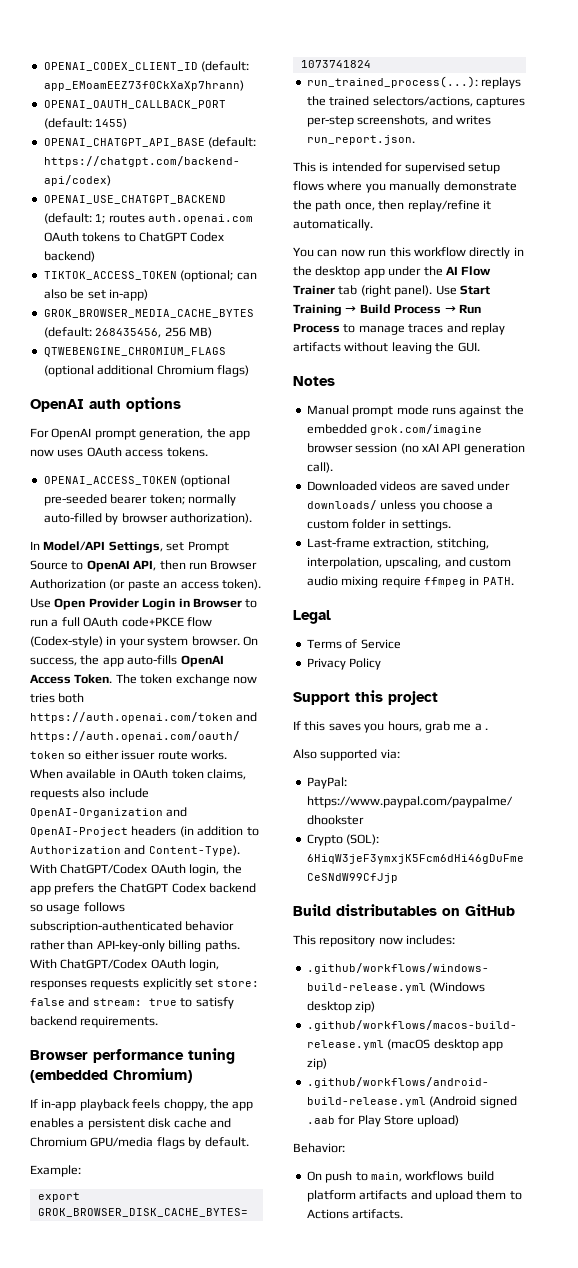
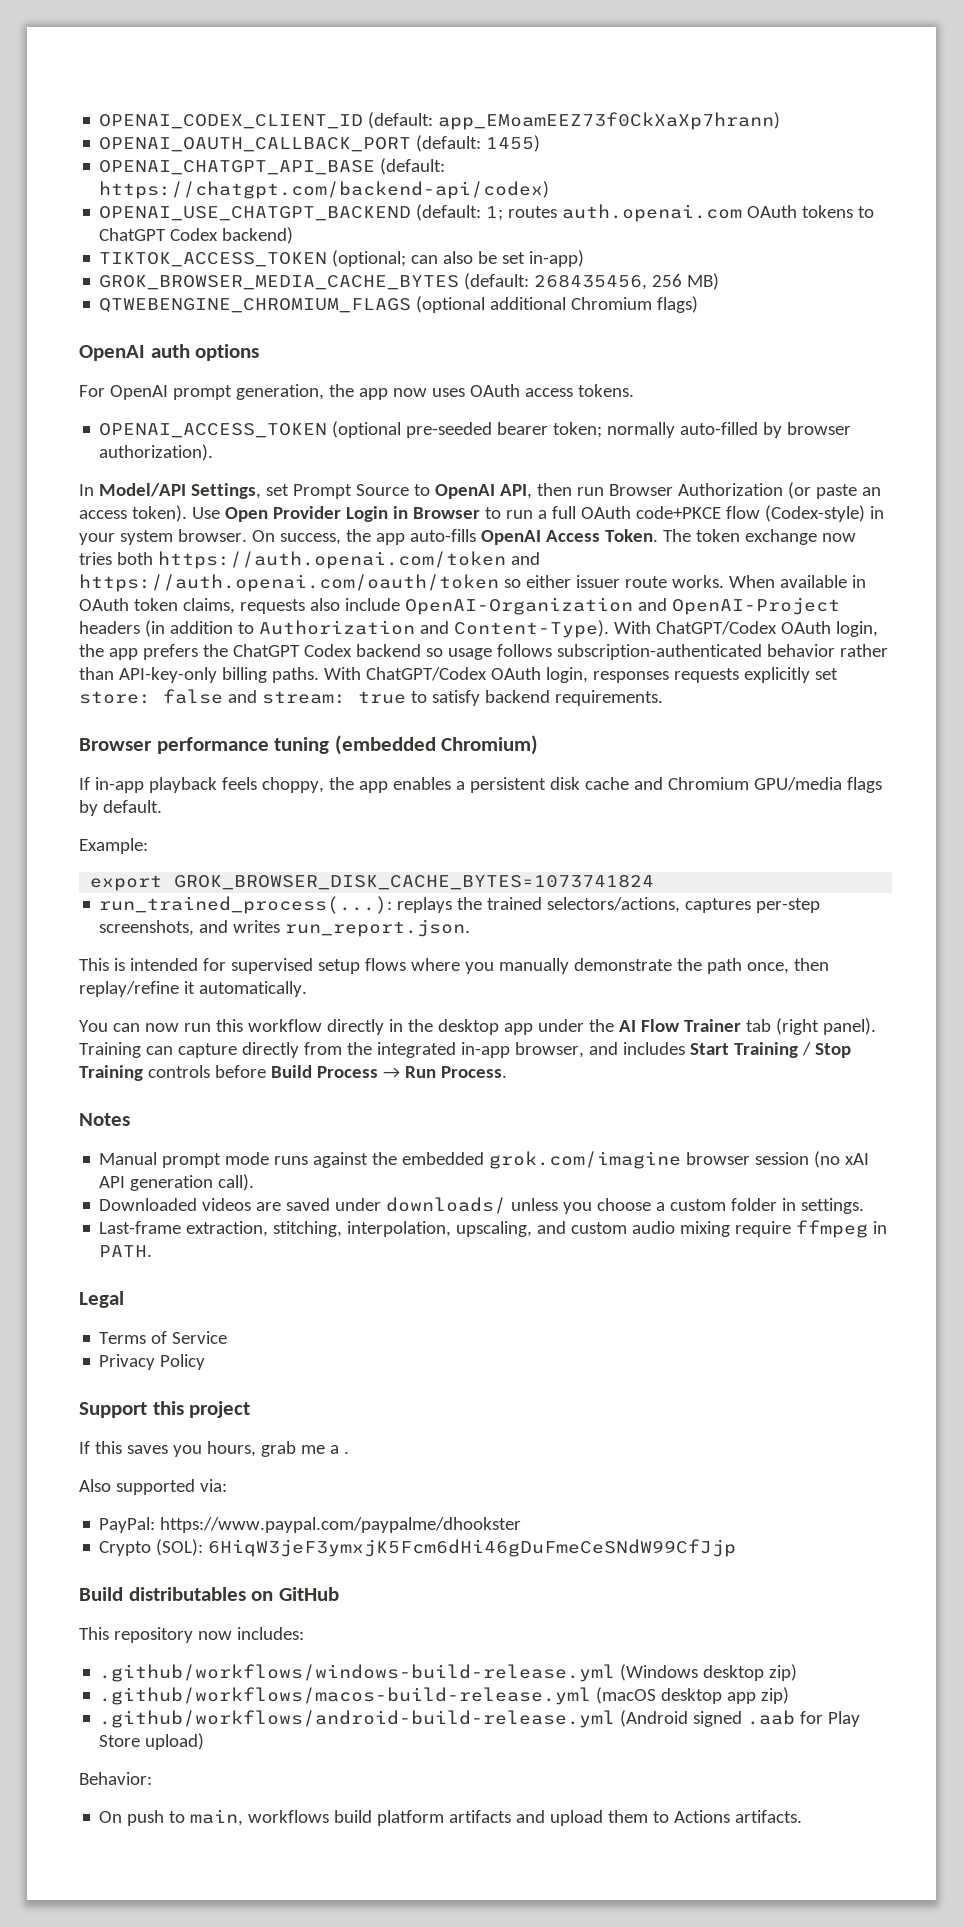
- Use Start Training → Build Process → Run Process to manage traces and replay artifacts without leaving the GUI.
+ Training can capture directly from the integrated in-app browser, and includes Start Training / Stop Training controls before Build Process → Run Process.

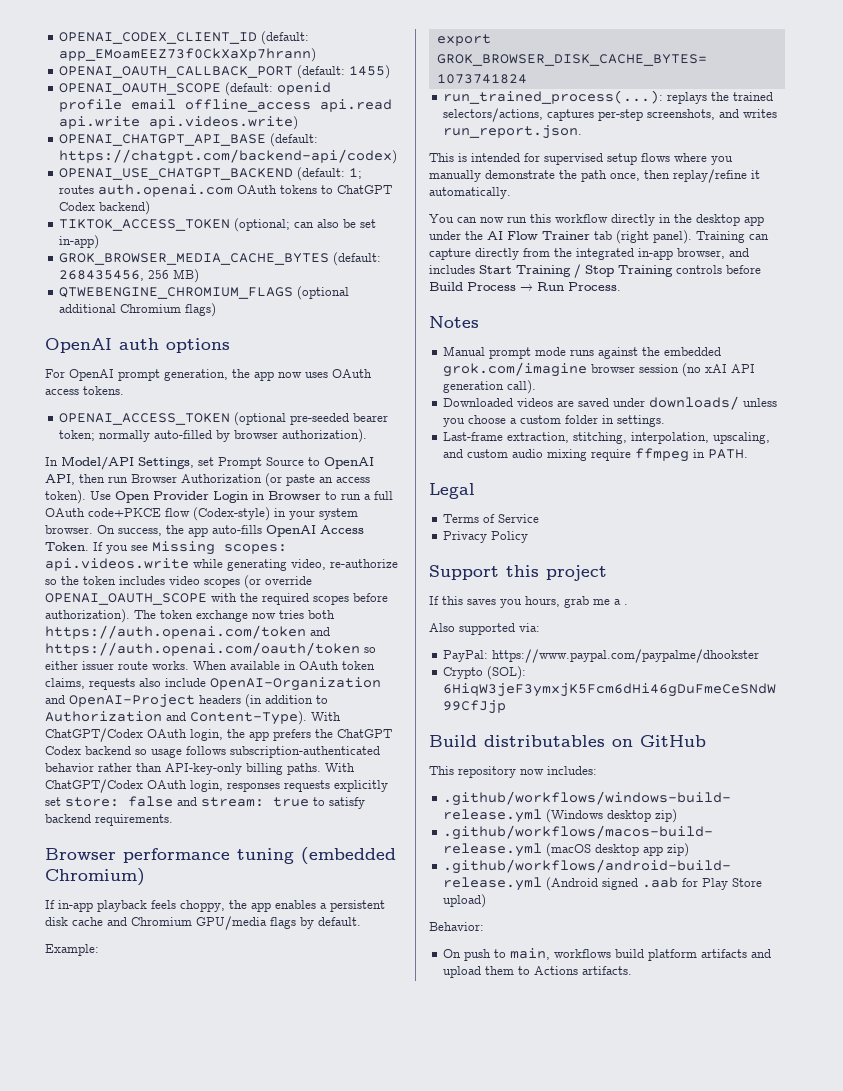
+ OPENAI_OAUTH_SCOPE (default: openid profile email offline_access api.read api.write api.videos.write)
+ If you see Missing scopes: api.videos.write while generating video, re-authorize so the token includes video scopes (or override OPENAI_OAUTH_SCOPE with the required scopes before authorization).

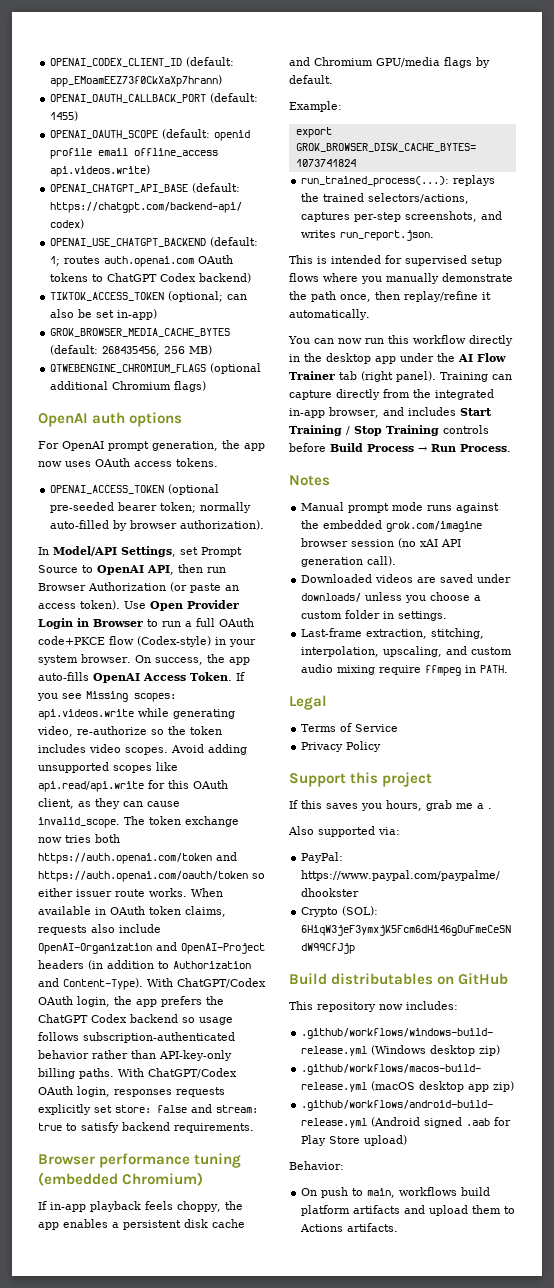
- OPENAI_OAUTH_SCOPE (default: openid profile email offline_access api.read api.write api.videos.write)
+ OPENAI_OAUTH_SCOPE (default: openid profile email offline_access api.videos.write)
- If you see Missing scopes: api.videos.write while generating video, re-authorize so the token includes video scopes (or override OPENAI_OAUTH_SCOPE with the required scopes before authorization).
+ If you see Missing scopes: api.videos.write while generating video, re-authorize so the token includes video scopes. Avoid adding unsupported scopes like api.read/api.write for this OAuth client, as they can cause invalid_scope.

